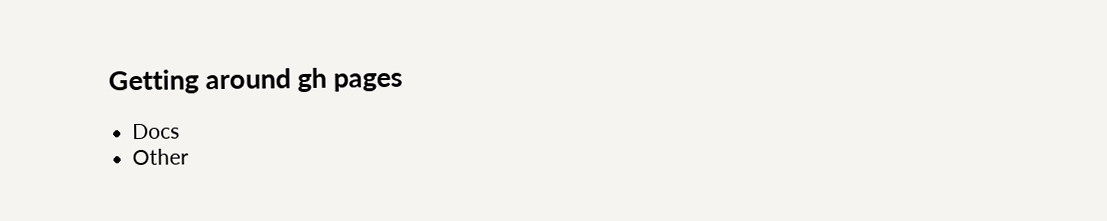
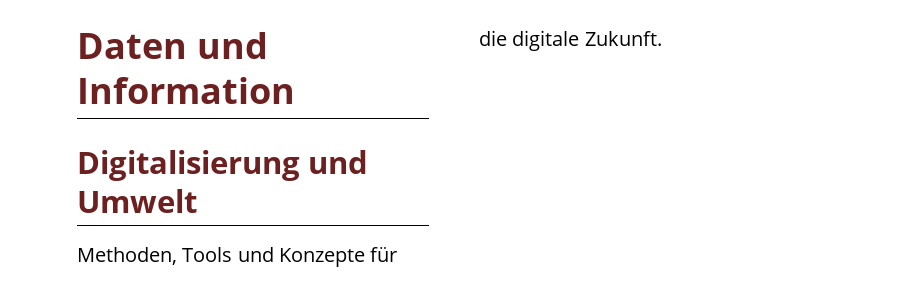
- Getting around gh pages
- Docs
- Other
+ Daten und Information
+ Digitalisierung und Umwelt
+ Methoden, Tools und Konzepte für die digitale Zukunft.

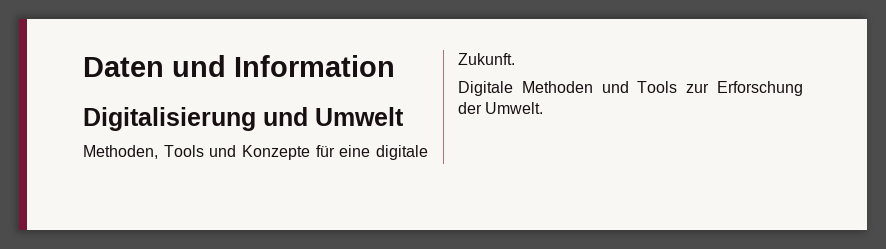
- Methoden, Tools und Konzepte für die digitale Zukunft.
+ Methoden, Tools und Konzepte für eine digitale Zukunft.
+ Digitale Methoden und Tools zur Erforschung der Umwelt.

